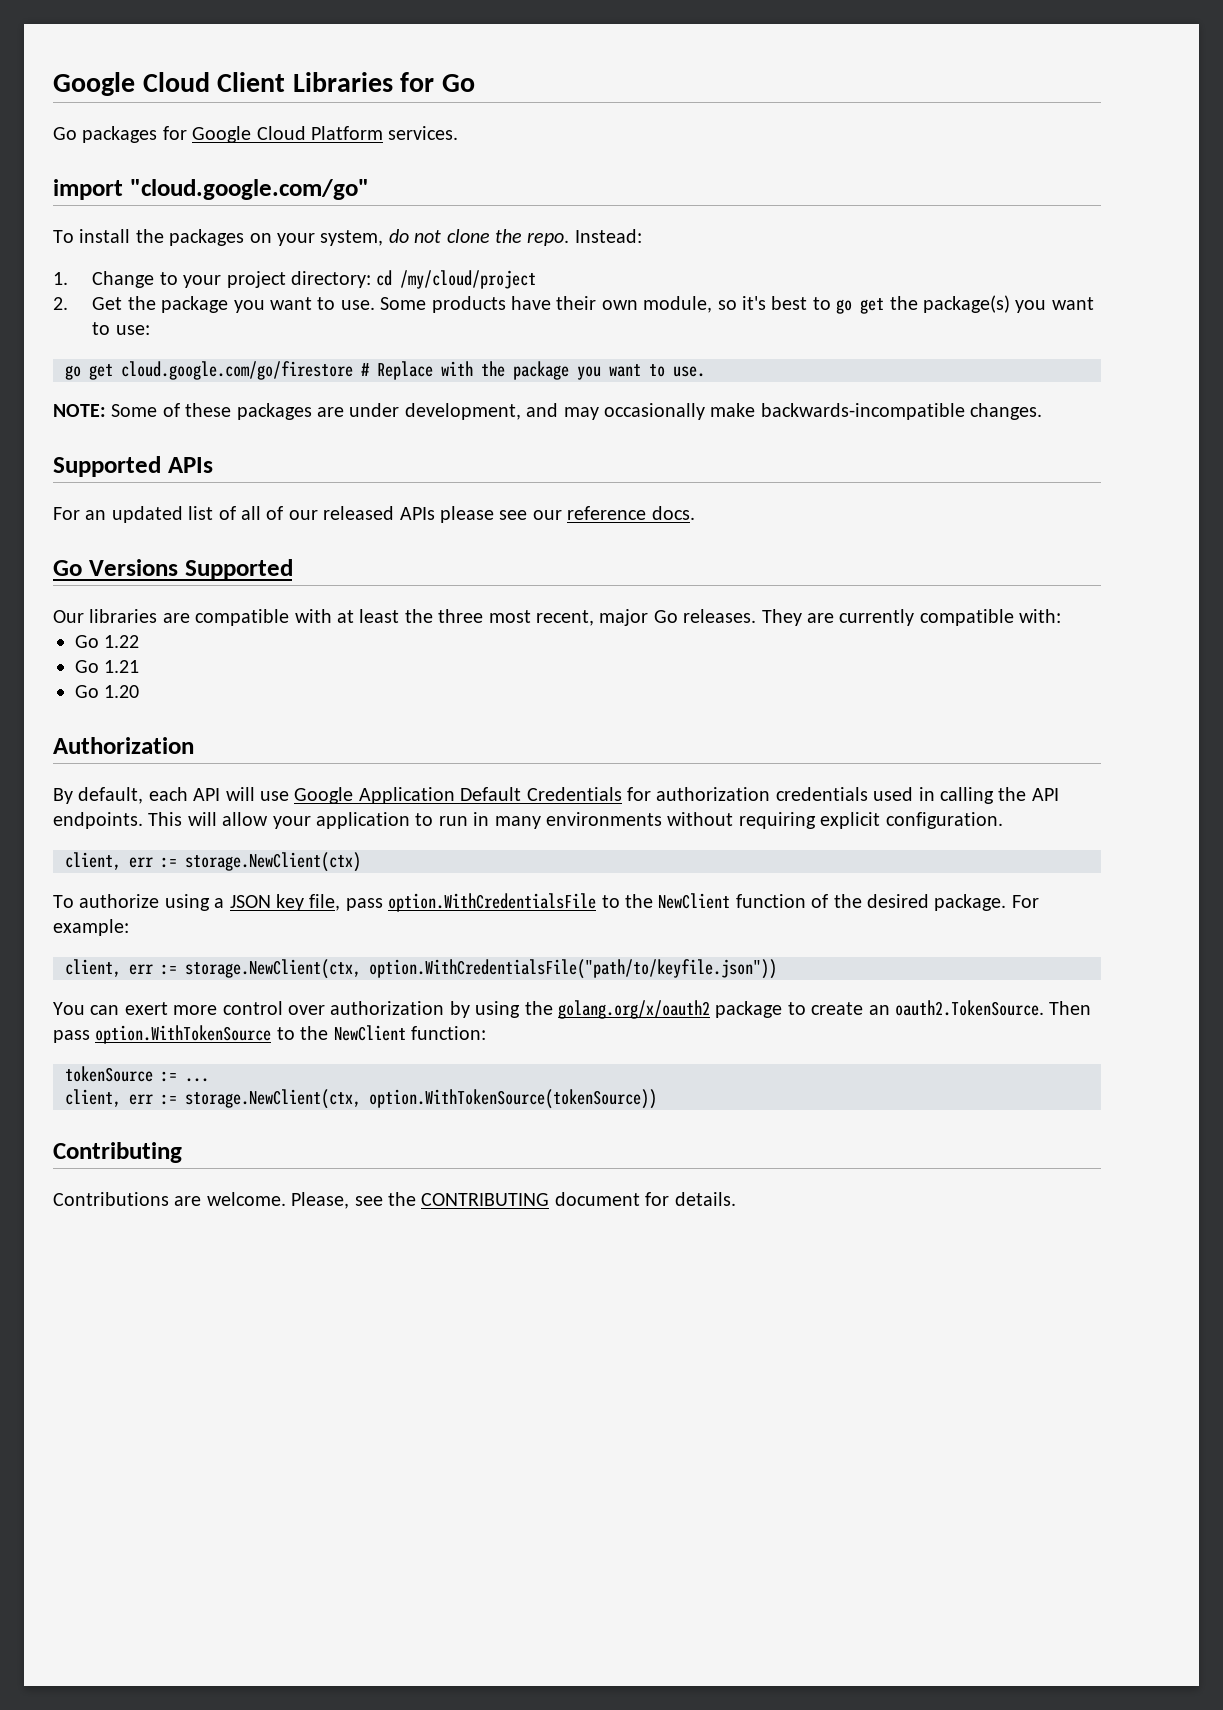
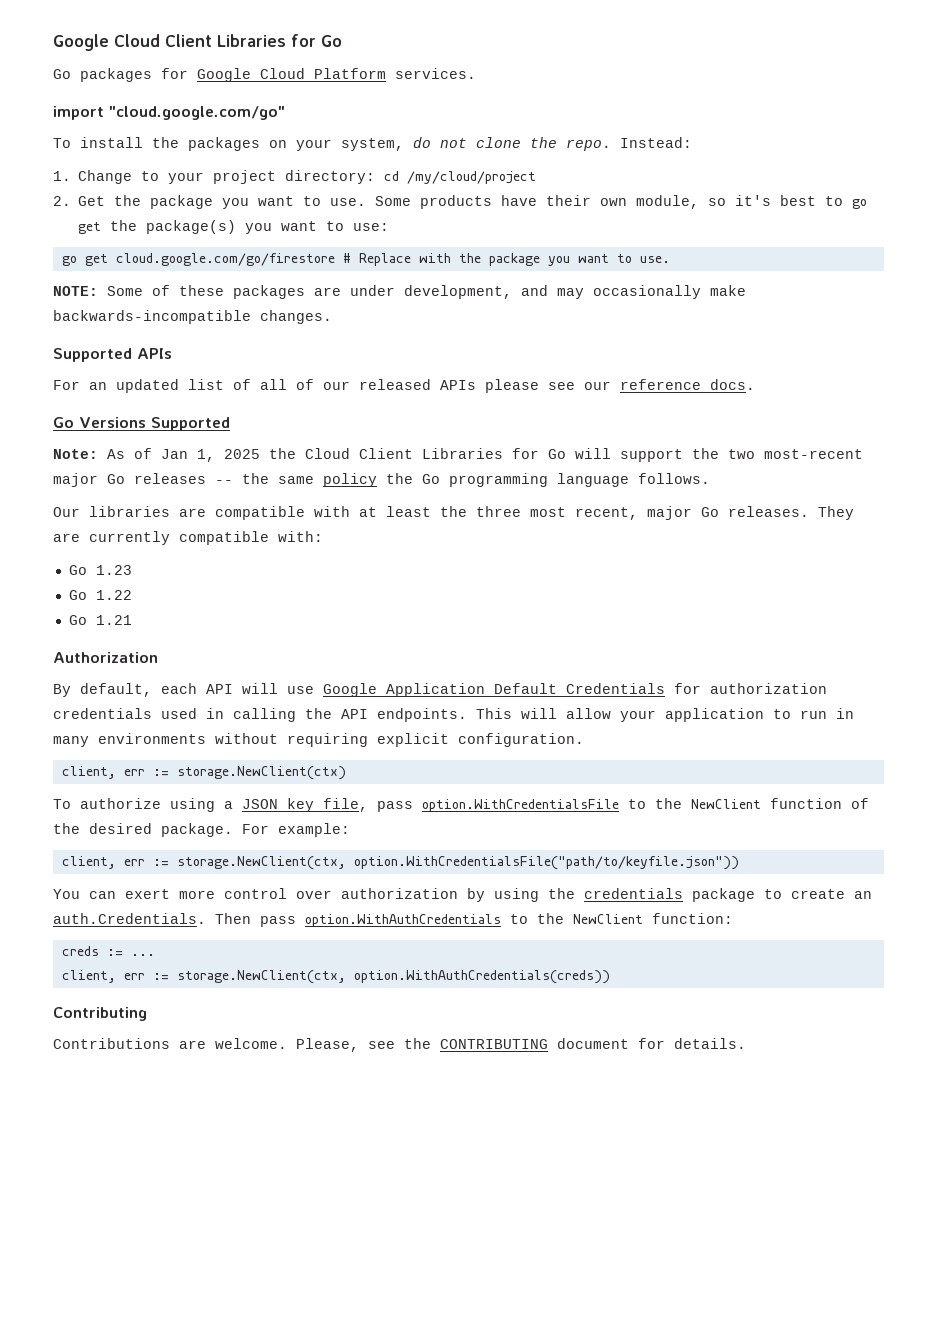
+ Note: As of Jan 1, 2025 the Cloud Client Libraries for Go will support the two most-recent major Go releases -- the same policy the Go programming language follows.
+ Go 1.23
- Go 1.20
- You can exert more control over authorization by using the golang.org/x/oauth2 package to create an oauth2.TokenSource. Then pass option.WithTokenSource to the NewClient function:
+ You can exert more control over authorization by using the credentials package to create an auth.Credentials. Then pass option.WithAuthCredentials to the NewClient function:
- tokenSource := ...
+ creds := ...
- client, err := storage.NewClient(ctx, option.WithTokenSource(tokenSource))
+ client, err := storage.NewClient(ctx, option.WithAuthCredentials(creds))

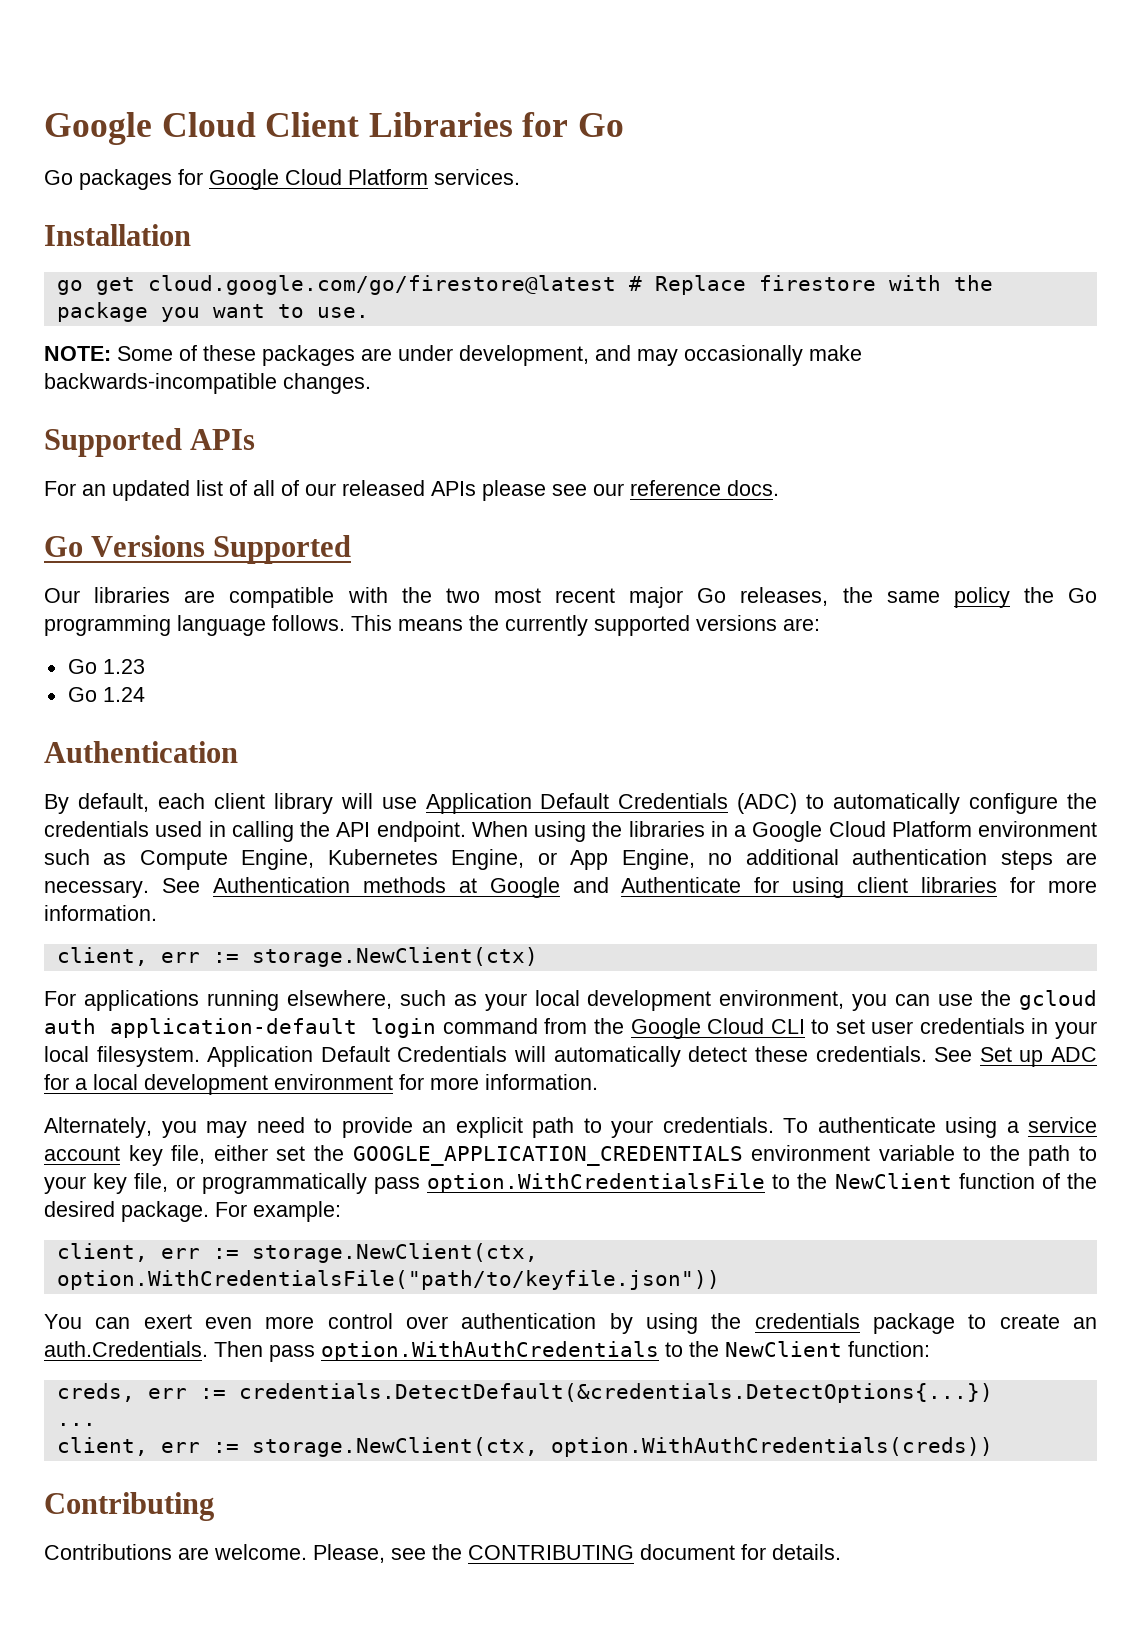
- import "cloud.google.com/go"
- To install the packages on your system, do not clone the repo. Instead:
- 1. Change to your project directory: cd /my/cloud/project
- 2. Get the package you want to use. Some products have their own module, so it's best to go get the package(s) you want to use:
- go get cloud.google.com/go/firestore # Replace with the package you want to use.
+ Installation
+ go get cloud.google.com/go/firestore@latest # Replace firestore with the package you want to use.
- Note: As of Jan 1, 2025 the Cloud Client Libraries for Go will support the two most-recent major Go releases -- the same policy the Go programming language follows.
- Our libraries are compatible with at least the three most recent, major Go releases. They are currently compatible with:
+ Our libraries are compatible with the two most recent major Go releases, the same policy the Go programming language follows. This means the currently supported versions are:
- Go 1.22
- Go 1.21
- Authorization
+ Go 1.24
+ Authentication
- By default, each API will use Google Application Default Credentials for authorization credentials used in calling the API endpoints. This will allow your application to run in many environments without requiring explicit configuration.
+ By default, each client library will use Application Default Credentials (ADC) to automatically configure the credentials used in calling the API endpoint. When using the libraries in a Google Cloud Platform environment such as Compute Engine, Kubernetes Engine, or App Engine, no additional authentication steps are necessary. See Authentication methods at Google and Authenticate for using client libraries for more information.
  client, err := storage.NewClient(ctx)
- To authorize using a JSON key file, pass option.WithCredentialsFile to the NewClient function of the desired package.
+ For applications running elsewhere, such as your local development environment, you can use the gcloud auth application-default login command from the Google Cloud CLI to set user credentials in your local filesystem. Application Default Credentials will automatically detect these credentials. See Set up ADC for a local development environment for more information.
+ Alternately, you may need to provide an explicit path to your credentials. To authenticate using a service account key file, either set the GOOGLE_APPLICATION_CREDENTIALS environment variable to the path to your key file, or programmatically pass option.WithCredentialsFile to the NewClient function of the desired package.
- You can exert more control over authorization by using the credentials package to create an auth.Credentials. Then pass option.WithAuthCredentials to the NewClient function:
+ You can exert even more control over authentication by using the credentials package to create an auth.Credentials. Then pass option.WithAuthCredentials to the NewClient function:
- creds := ...
+ creds, err := credentials.DetectDefault(&credentials.DetectOptions{...})
+ ...

